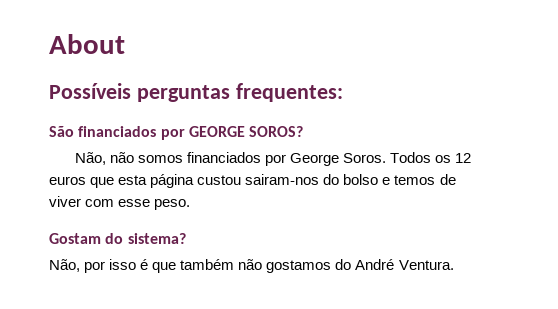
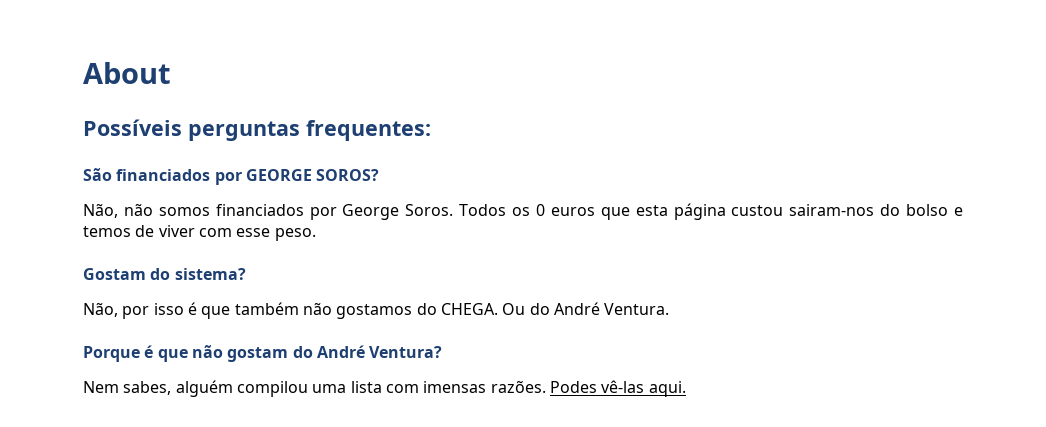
- Todos os 12 euros que esta página custou sairam-nos do bolso e temos de viver com esse peso.
+ Todos os 0 euros que esta página custou sairam-nos do bolso e temos de viver com esse peso.
- Não, por isso é que também não gostamos do André Ventura.
+ Não, por isso é que também não gostamos do CHEGA. Ou do André Ventura.
+ Porque é que não gostam do André Ventura?
+ Nem sabes, alguém compilou uma lista com imensas razões. Podes vê-las aqui.

